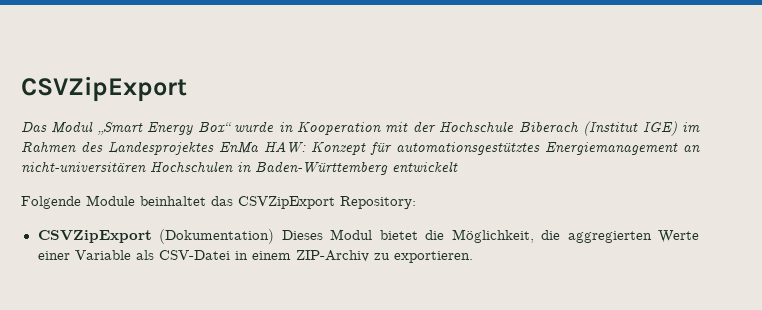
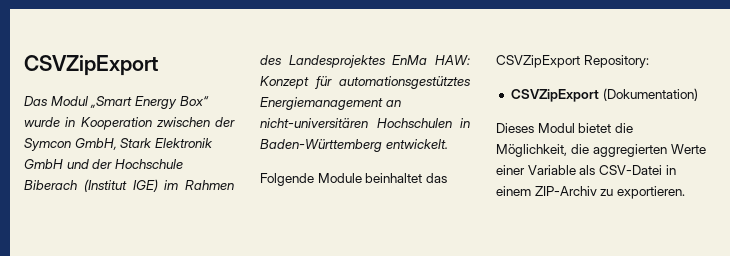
- Das Modul „Smart Energy Box“ wurde in Kooperation mit der Hochschule Biberach (Institut IGE) im Rahmen des Landesprojektes EnMa HAW: Konzept für automationsgestütztes Energiemanagement an nicht-universitären Hochschulen in Baden-Württemberg entwickelt
+ Das Modul „Smart Energy Box“ wurde in Kooperation zwischen der Symcon GmbH, Stark Elektronik GmbH und der Hochschule Biberach (Institut IGE) im Rahmen des Landesprojektes EnMa HAW: Konzept für automationsgestütztes Energiemanagement an nicht-universitären Hochschulen in Baden-Württemberg entwickelt.
- CSVZipExport (Dokumentation) Dieses Modul bietet die Möglichkeit, die aggregierten Werte einer Variable als CSV-Datei in einem ZIP-Archiv zu exportieren.
+ CSVZipExport (Dokumentation)
+ Dieses Modul bietet die Möglichkeit, die aggregierten Werte einer Variable als CSV-Datei in einem ZIP-Archiv zu exportieren.

